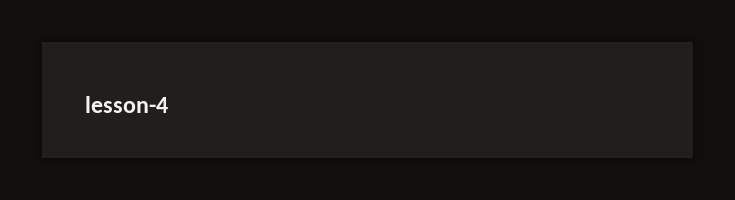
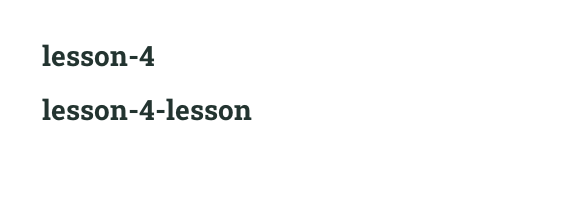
+ lesson-4-lesson

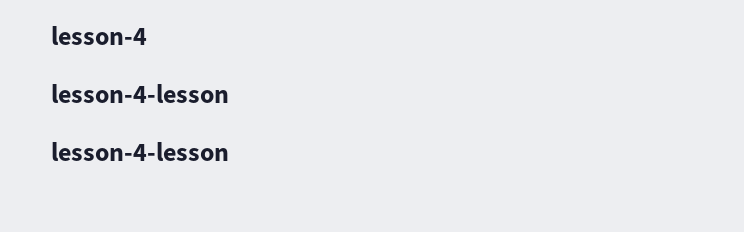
  lesson-4
+ lesson-4-lesson

